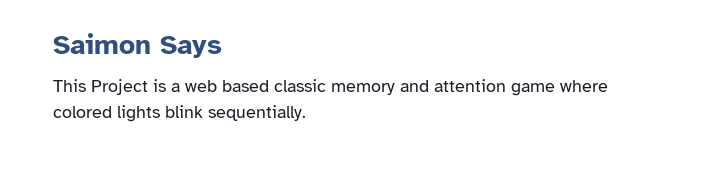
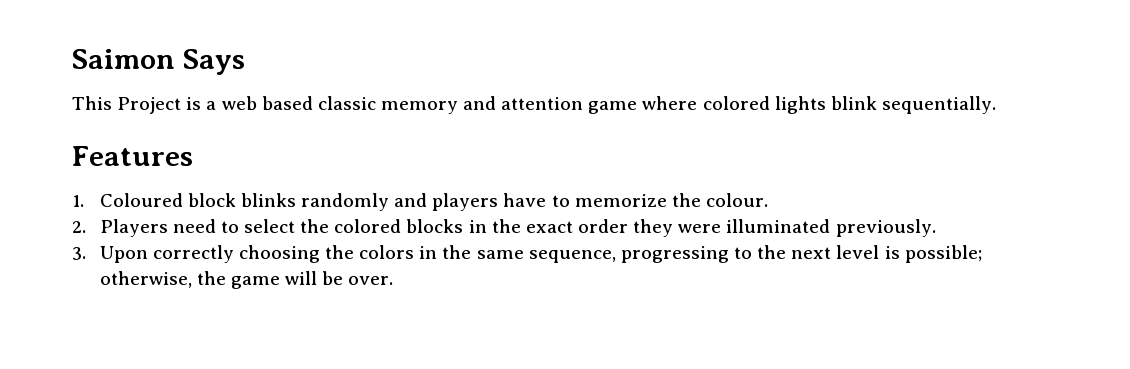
+ Features
+ 1. Coloured block blinks randomly and players have to memorize the colour.
+ 2. Players need to select the colored blocks in the exact order they were illuminated previously.
+ 3. Upon correctly choosing the colors in the same sequence, progressing to the next level is possible; otherwise, the game will be over.

